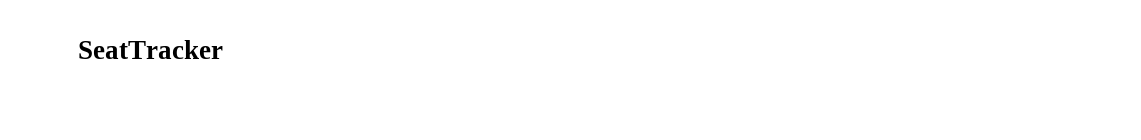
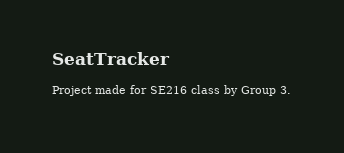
+ Project made for SE216 class by Group 3.

